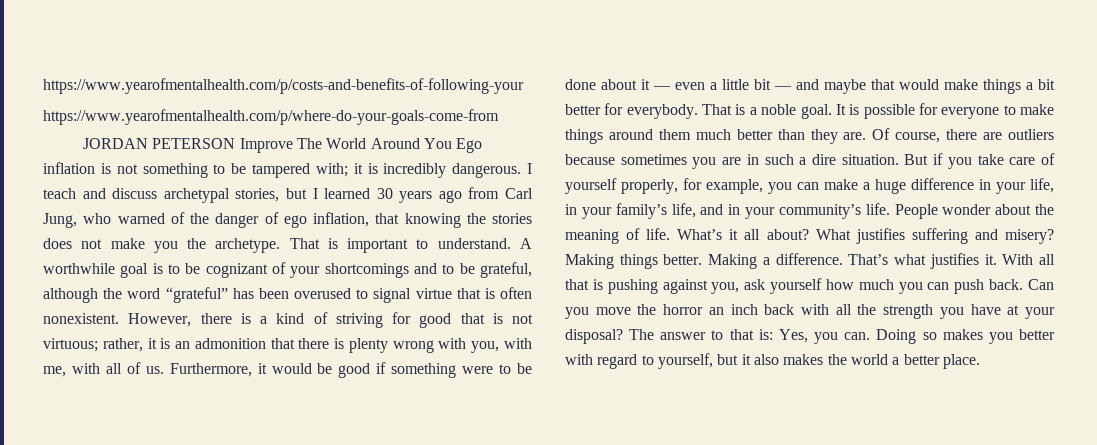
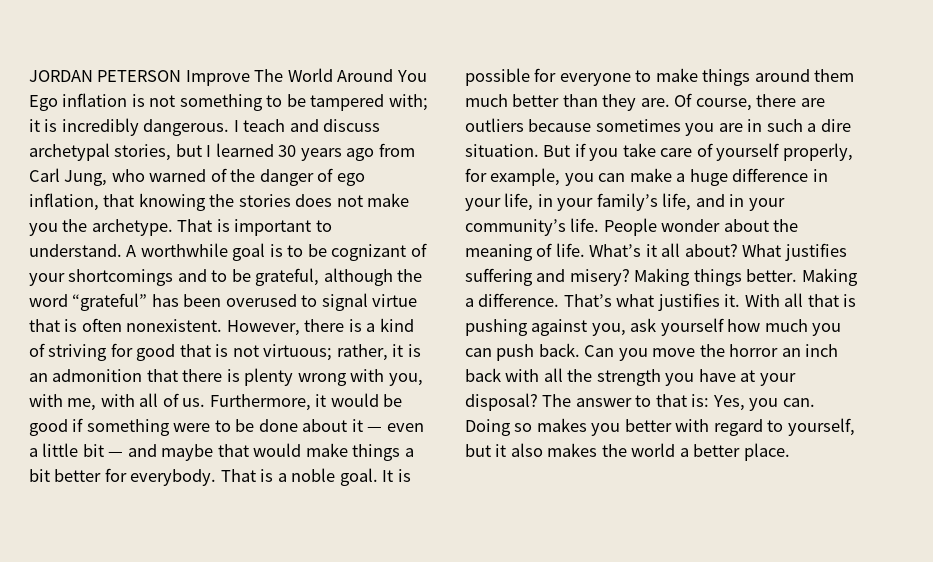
- https://www.yearofmentalhealth.com/p/costs-and-benefits-of-following-your
- https://www.yearofmentalhealth.com/p/where-do-your-goals-come-from

